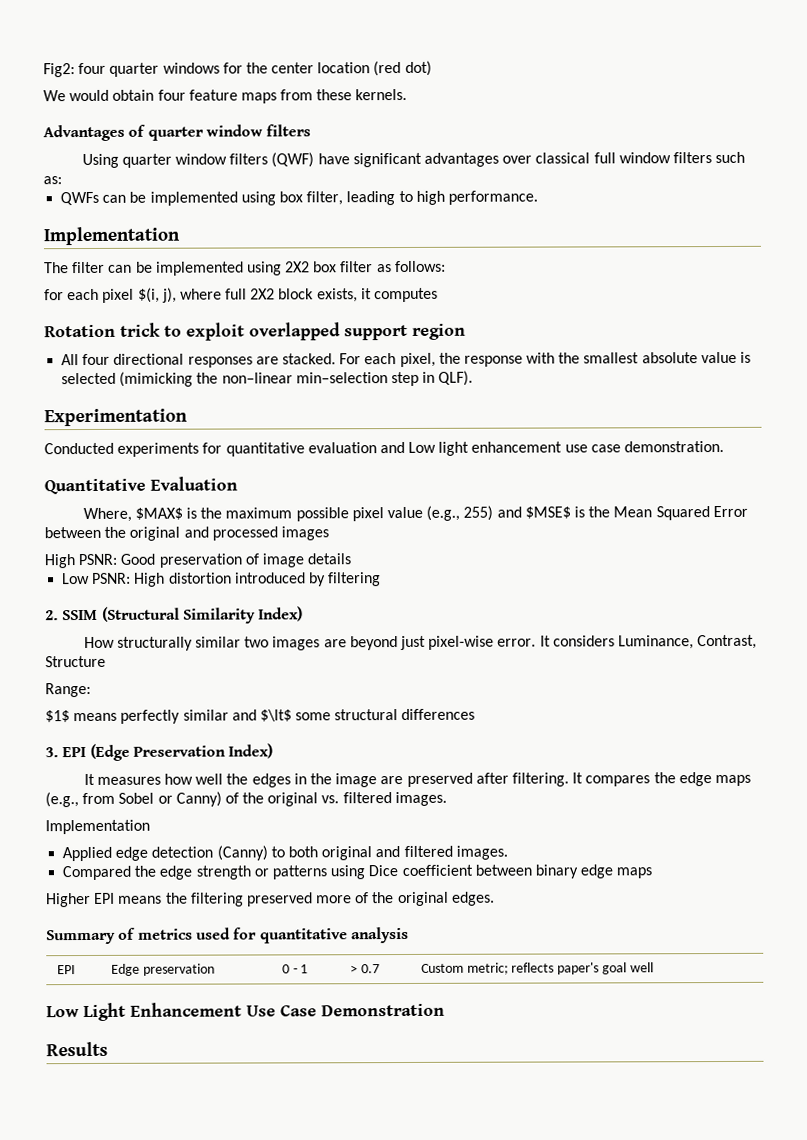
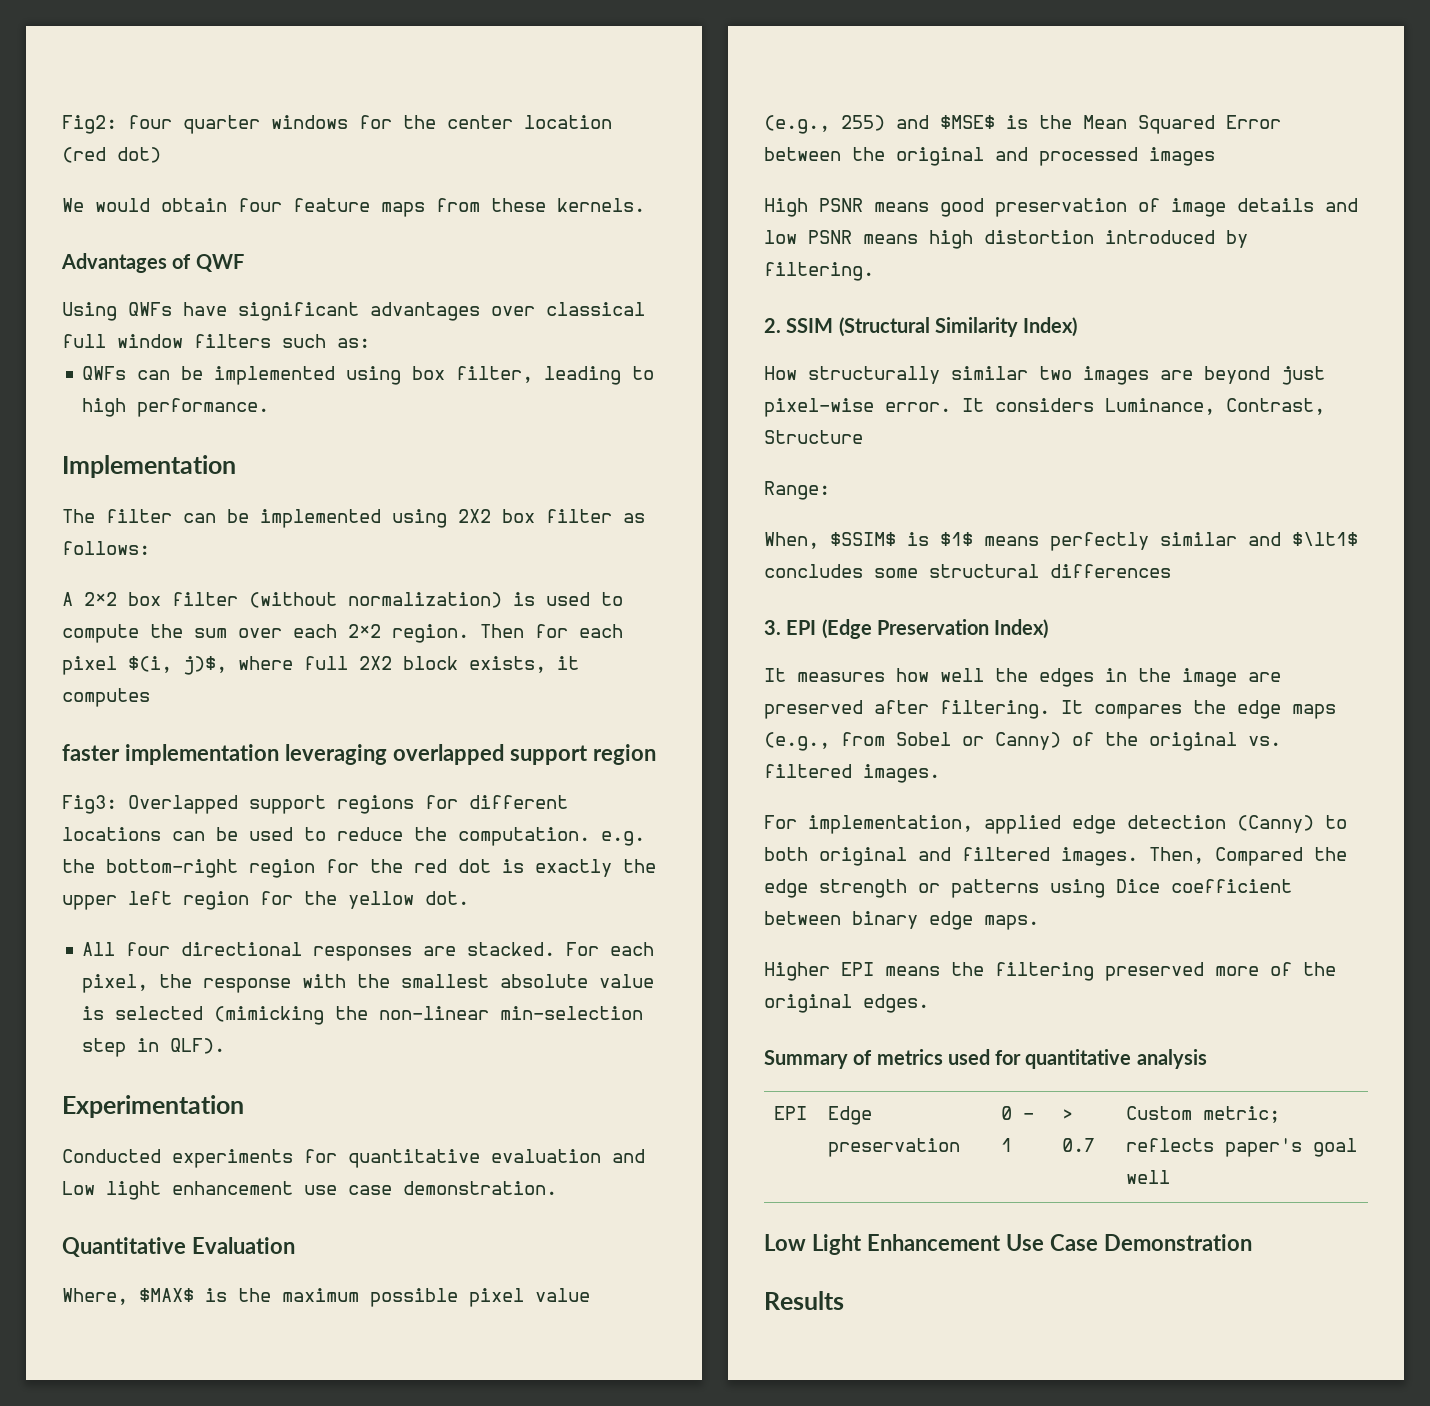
- Advantages of quarter window filters
- Using quarter window filters (QWF) have significant advantages over classical full window filters such as:
+ Advantages of QWF
+ Using QWFs have significant advantages over classical full window filters such as:
- for each pixel $(i, j), where full 2X2 block exists, it computes
+ A 2×2 box filter (without normalization) is used to compute the sum over each 2×2 region. Then for each pixel $(i, j)$, where full 2X2 block exists, it computes
- Rotation trick to exploit overlapped support region
+ faster implementation leveraging overlapped support region
+ Fig3: Overlapped support regions for different locations can be used to reduce the computation. e.g. the bottom-right region for the red dot is exactly the upper left region for the yellow dot.
- High PSNR: Good preservation of image details
- Low PSNR: High distortion introduced by filtering
+ High PSNR means good preservation of image details and low PSNR means high distortion introduced by filtering.
- $1$ means perfectly similar and $\lt$ some structural differences
+ When, $SSIM$ is $1$ means perfectly similar and $\lt1$ concludes some structural differences
  It compares the edge maps (e.g., from Sobel or Canny) of the original vs. filtered images.
- Implementation
- Applied edge detection (Canny) to both original and filtered images.
- Compared the edge strength or patterns using Dice coefficient between binary edge maps
+ For implementation, applied edge detection (Canny) to both original and filtered images. Then, Compared the edge strength or patterns using Dice coefficient between binary edge maps.

